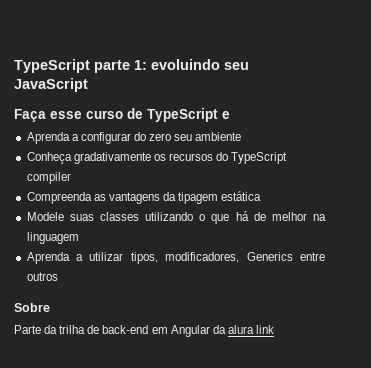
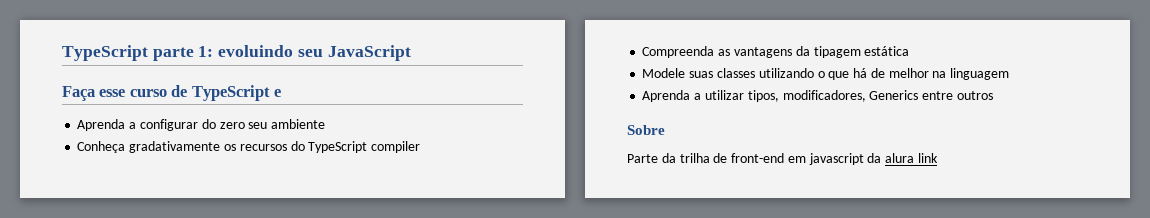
- Parte da trilha de back-end em Angular da alura link
+ Parte da trilha de front-end em javascript da alura link

